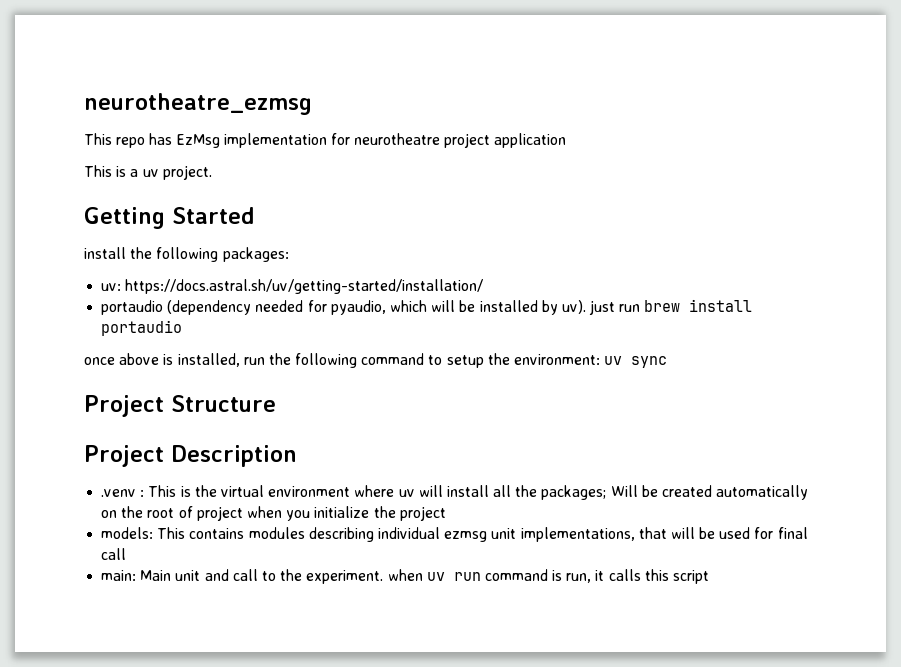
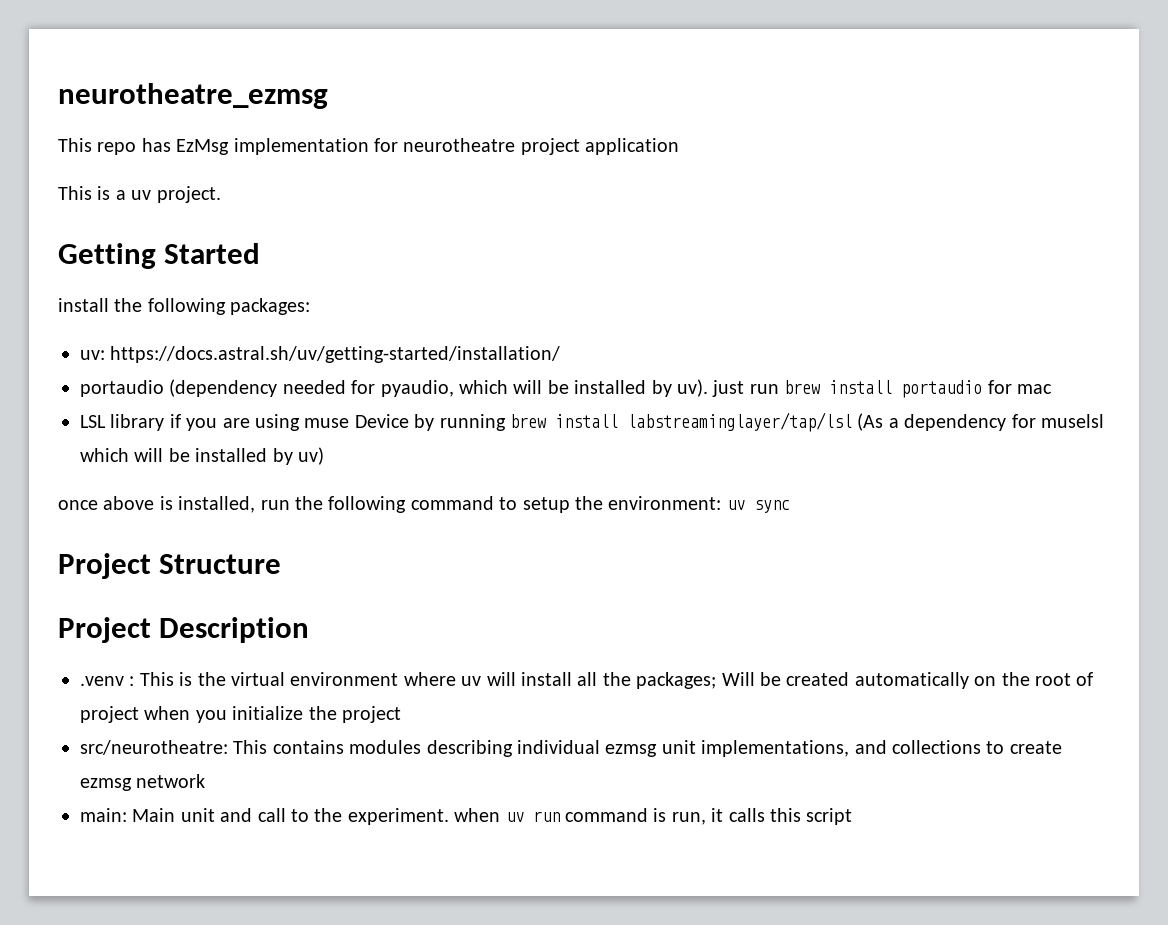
- portaudio (dependency needed for pyaudio, which will be installed by uv). just run brew install portaudio
+ portaudio (dependency needed for pyaudio, which will be installed by uv). just run brew install portaudio for mac
+ LSL library if you are using muse Device by running brew install labstreaminglayer/tap/lsl (As a dependency for muselsl which will be installed by uv)
- models: This contains modules describing individual ezmsg unit implementations, that will be used for final call
+ src/neurotheatre: This contains modules describing individual ezmsg unit implementations, and collections to create ezmsg network

